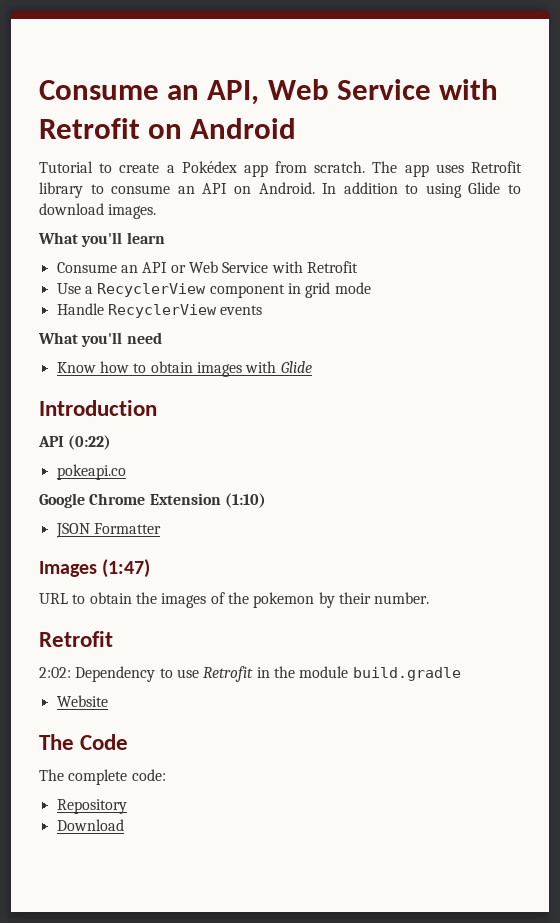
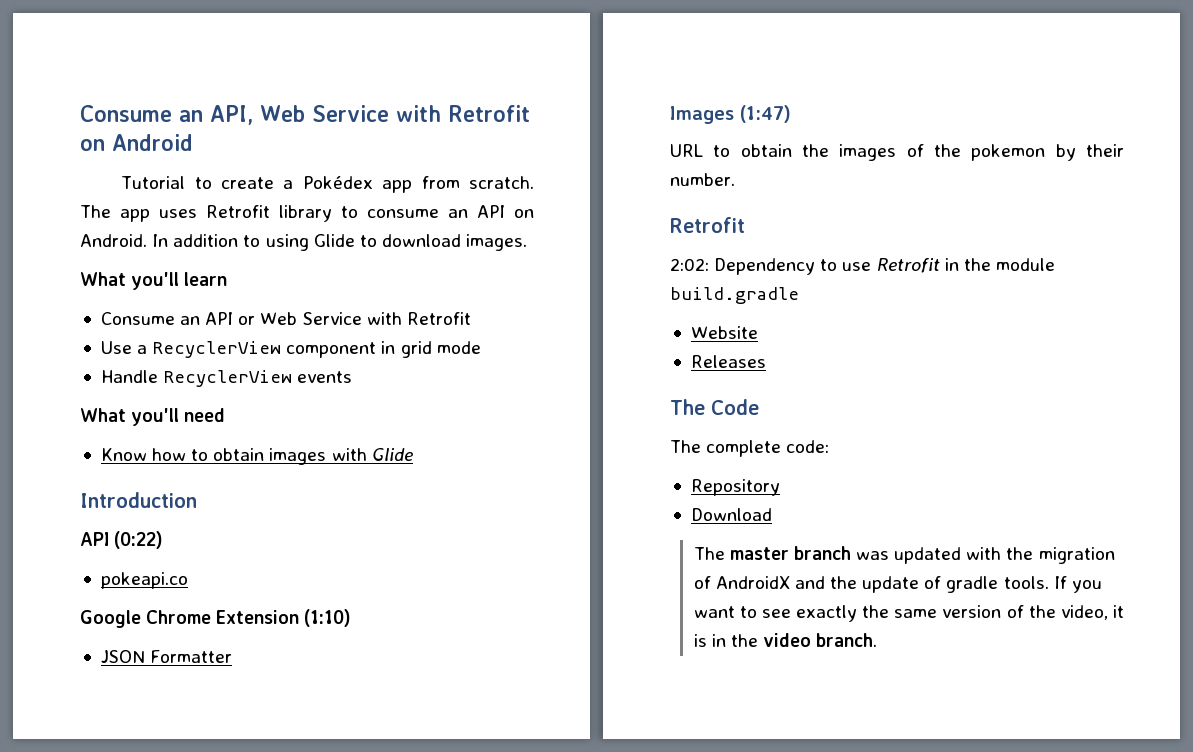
+ Releases
+ The master branch was updated with the migration of AndroidX and the update of gradle tools. If you want to see exactly the same version of the video, it is in the video branch.

